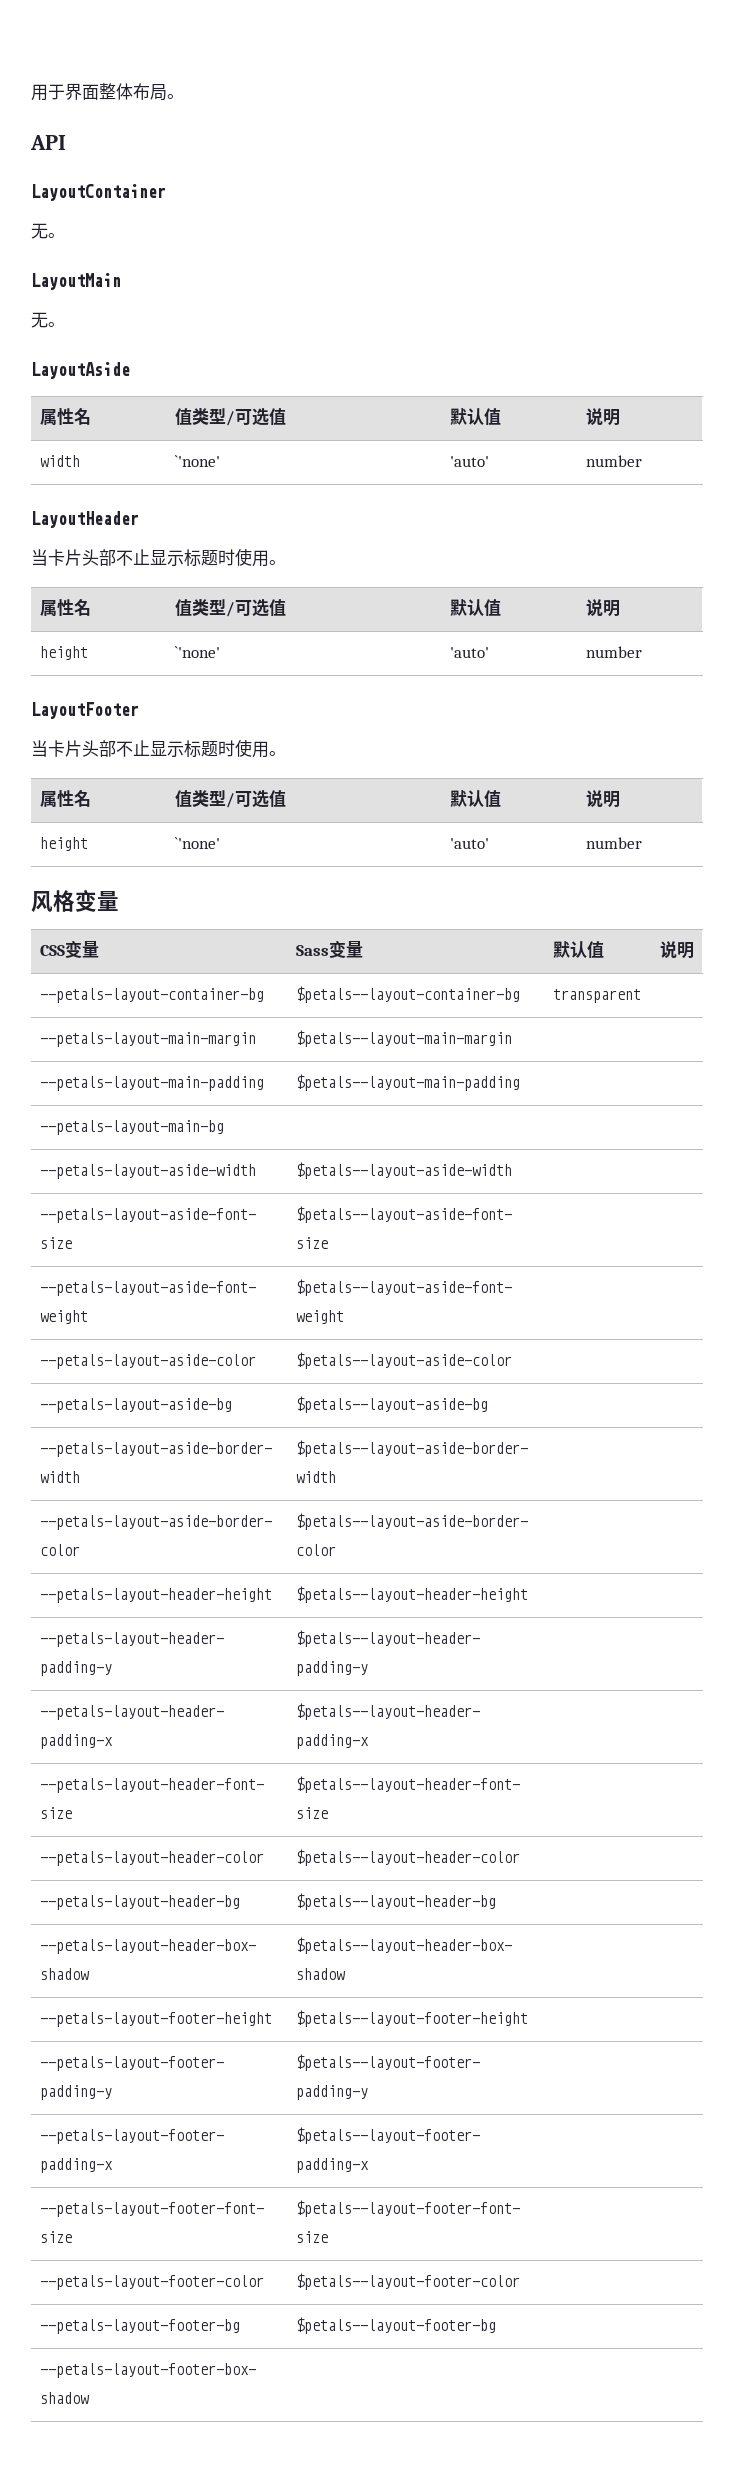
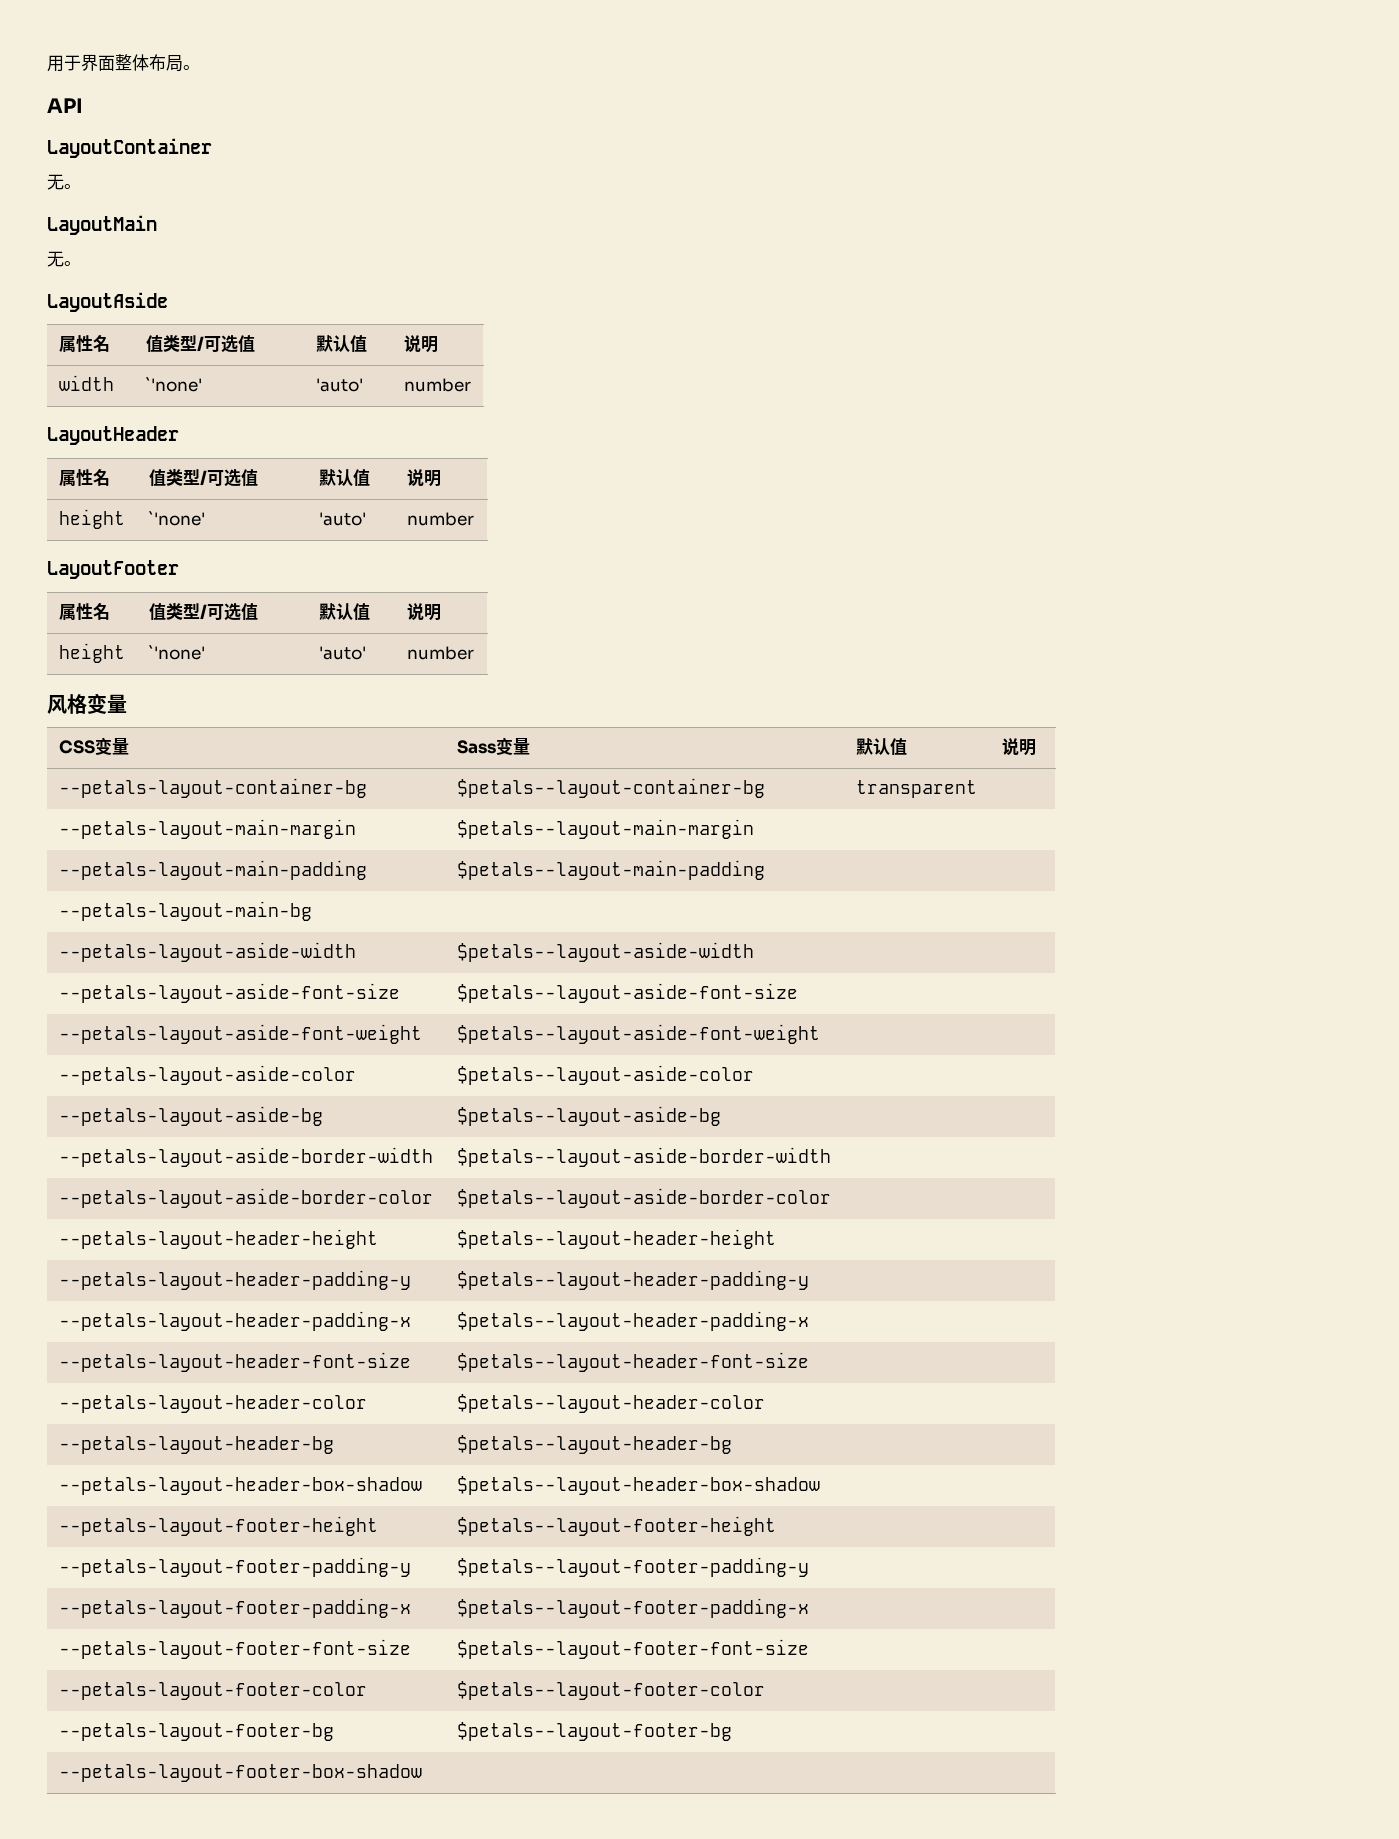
  LayoutHeader
- 当卡片头部不止显示标题时使用。
  LayoutFooter
- 当卡片头部不止显示标题时使用。

